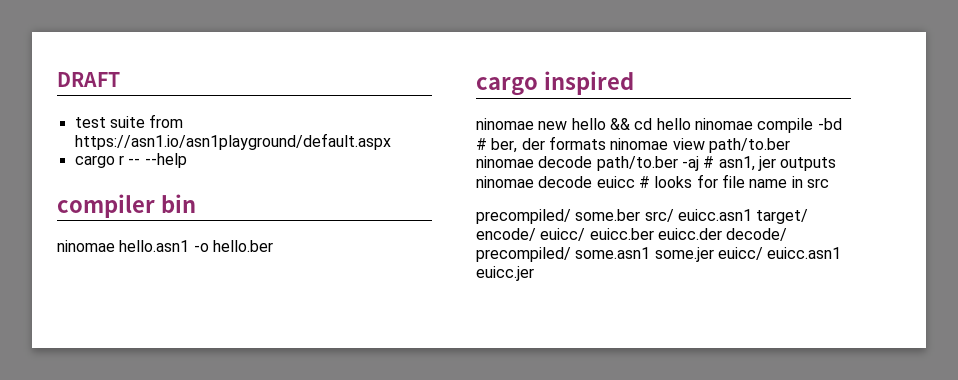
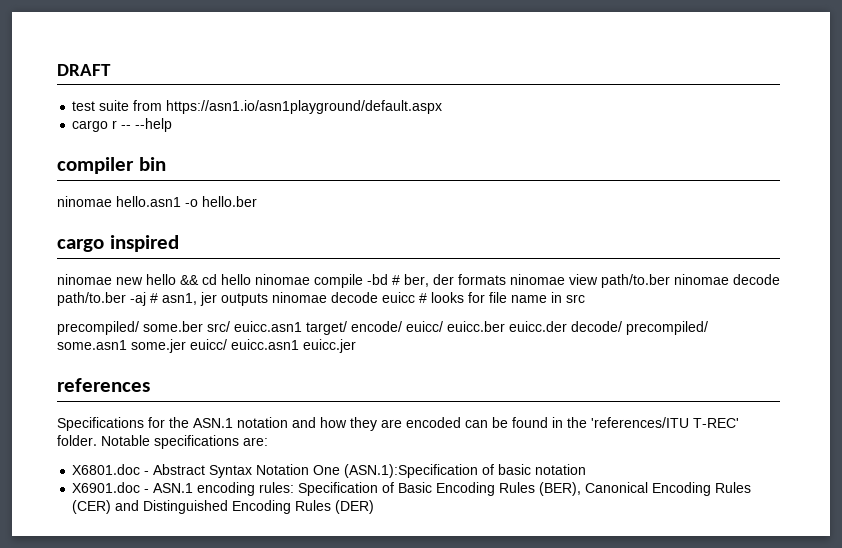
+ references
+ Specifications for the ASN.1 notation and how they are encoded can be found in the 'references/ITU T-REC' folder. Notable specifications are:
+ X6801.doc - Abstract Syntax Notation One (ASN.1):Specification of basic notation
+ X6901.doc - ASN.1 encoding rules: Specification of Basic Encoding Rules (BER), Canonical Encoding Rules (CER) and Distinguished Encoding Rules (DER)

